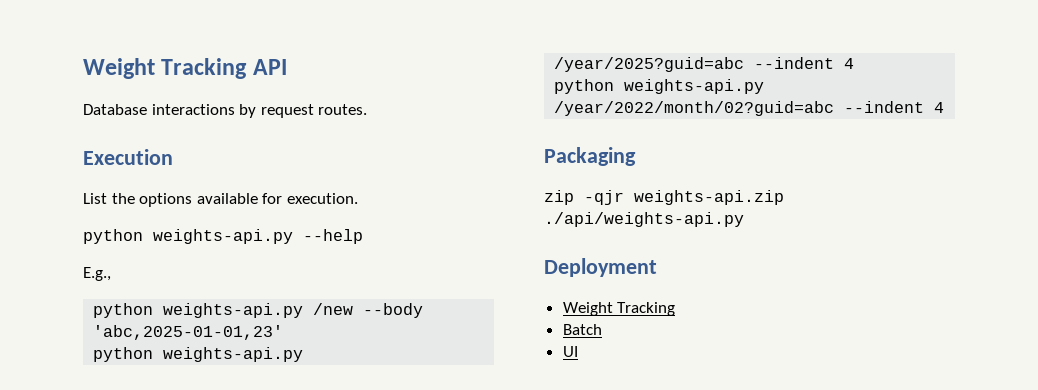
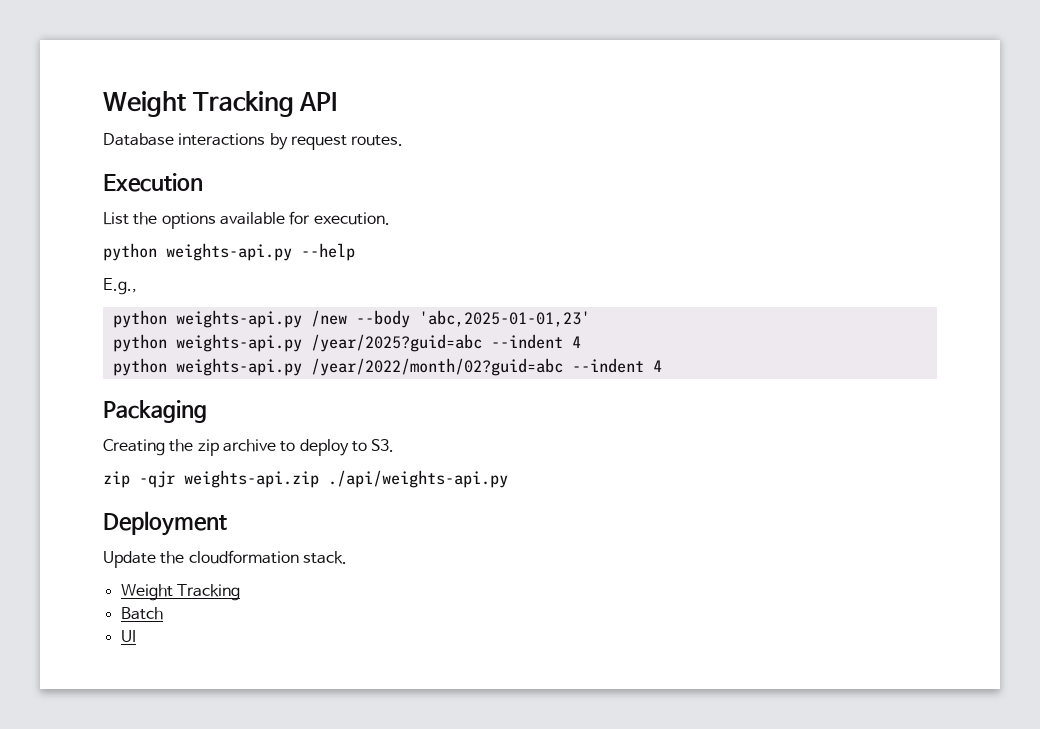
+ Creating the zip archive to deploy to S3.
+ Update the cloudformation stack.

